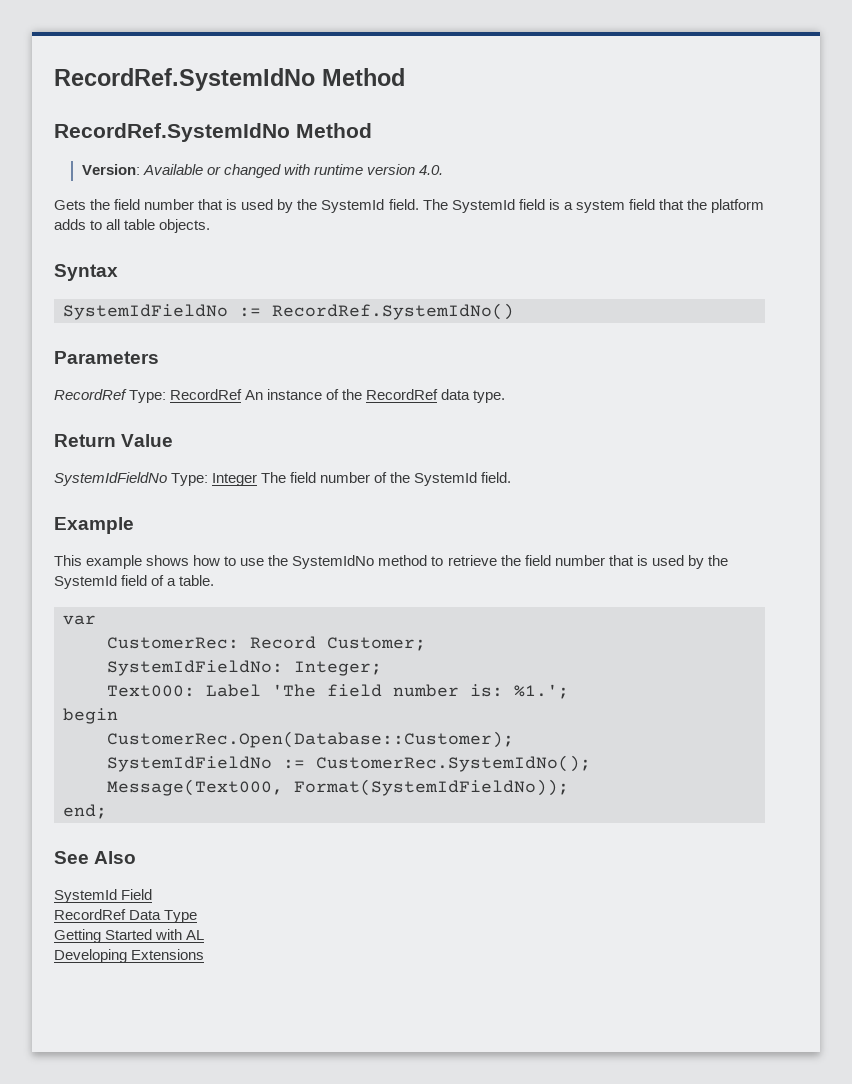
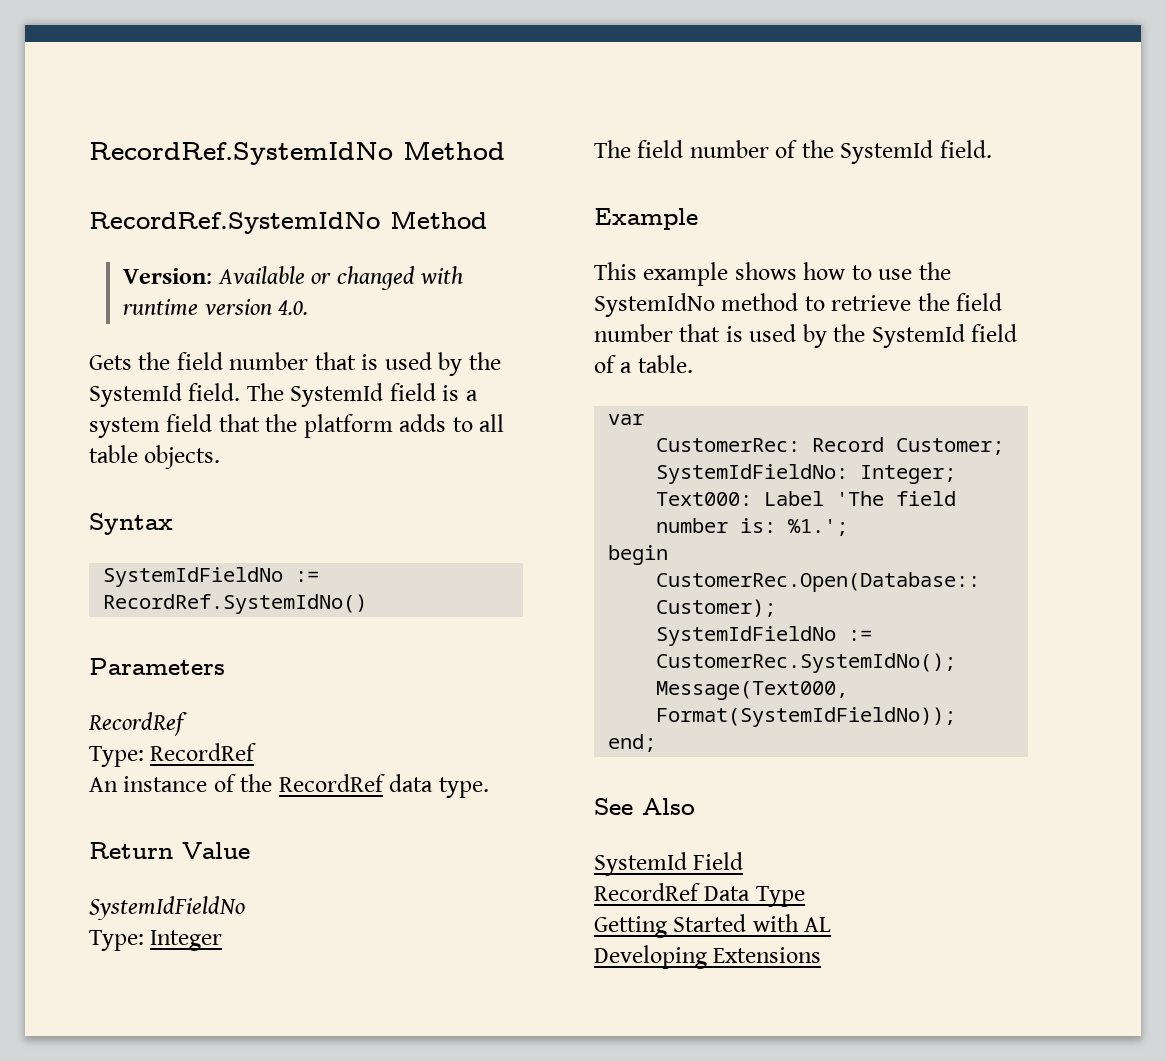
  Parameters
- RecordRef Type: RecordRef An instance of the RecordRef data type.
+ RecordRef
+ Type: RecordRef
+ An instance of the RecordRef data type.
  Return Value
- SystemIdFieldNo Type: Integer The field number of the SystemId field.
+ SystemIdFieldNo
+ Type: Integer
+ The field number of the SystemId field.

